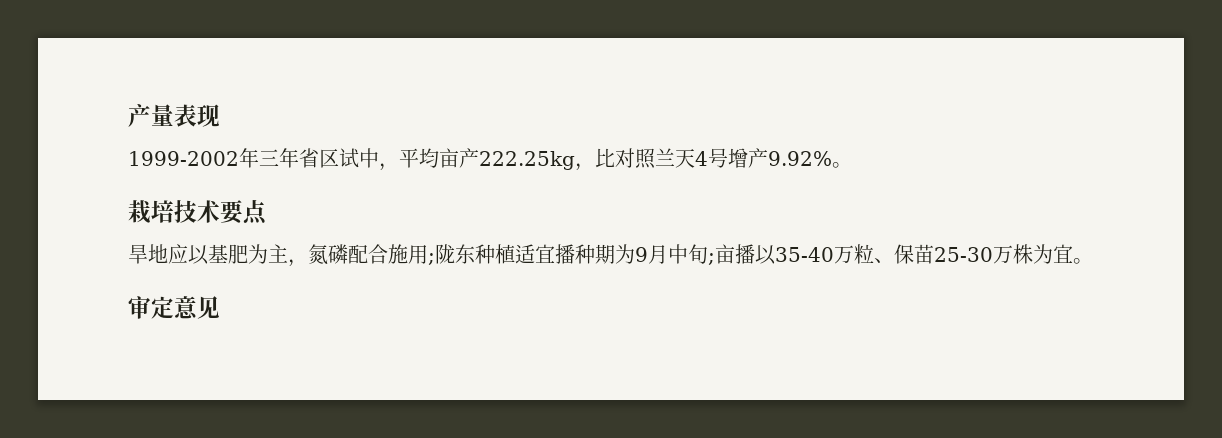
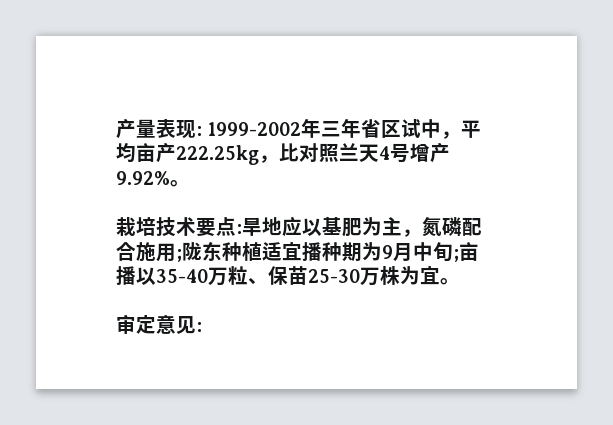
- 产量表现
- 1999-2002年三年省区试中，平均亩产222.25kg，比对照兰天4号增产9.92%。
+ 产量表现: 1999-2002年三年省区试中，平均亩产222.25kg，比对照兰天4号增产9.92%。
- 栽培技术要点
- 旱地应以基肥为主，氮磷配合施用;陇东种植适宜播种期为9月中旬;亩播以35-40万粒、保苗25-30万株为宜。
+ 栽培技术要点:旱地应以基肥为主，氮磷配合施用;陇东种植适宜播种期为9月中旬;亩播以35-40万粒、保苗25-30万株为宜。
- 审定意见
+ 审定意见:

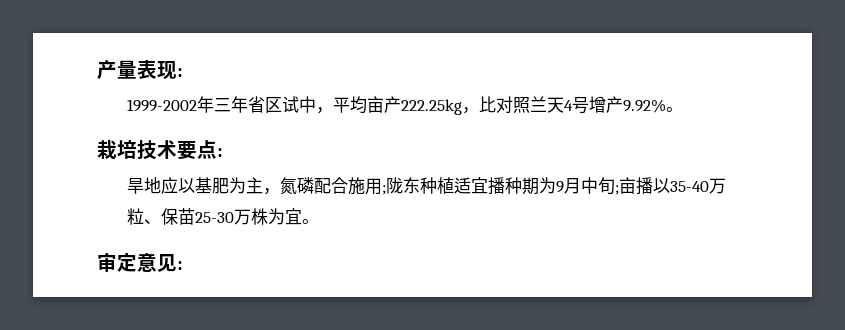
- 产量表现: 1999-2002年三年省区试中，平均亩产222.25kg，比对照兰天4号增产9.92%。
+ 产量表现:
+ 1999-2002年三年省区试中，平均亩产222.25kg，比对照兰天4号增产9.92%。
- 栽培技术要点:旱地应以基肥为主，氮磷配合施用;陇东种植适宜播种期为9月中旬;亩播以35-40万粒、保苗25-30万株为宜。
+ 栽培技术要点:
+ 旱地应以基肥为主，氮磷配合施用;陇东种植适宜播种期为9月中旬;亩播以35-40万粒、保苗25-30万株为宜。

